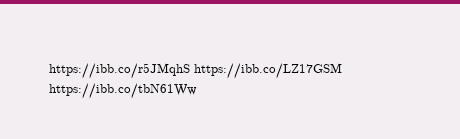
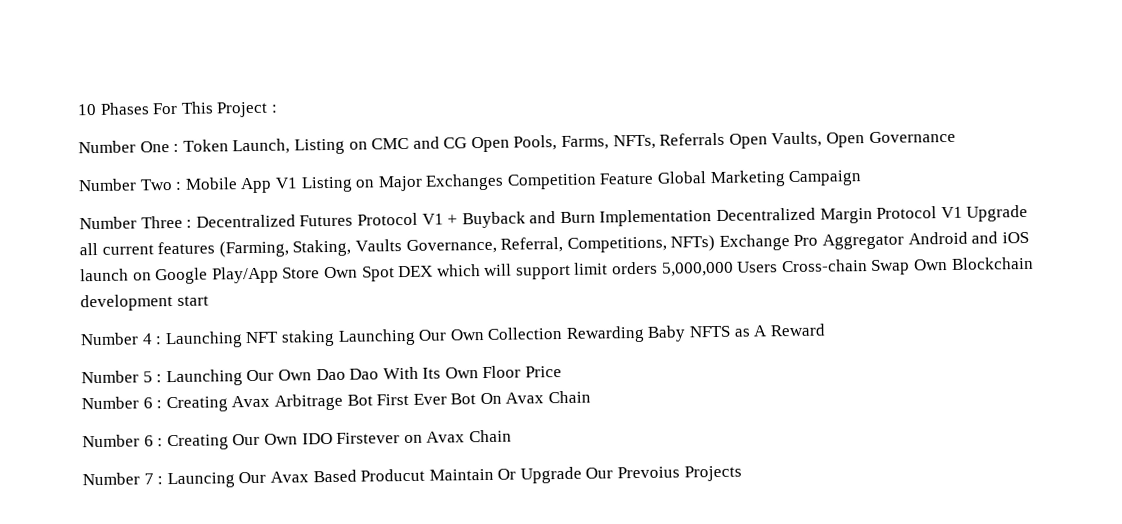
- https://ibb.co/r5JMqhS https://ibb.co/LZ17GSM https://ibb.co/tbN61Ww
+ 10 Phases For This Project :
+ Number One : Token Launch, Listing on CMC and CG Open Pools, Farms, NFTs, Referrals Open Vaults, Open Governance
+ Number Two : Mobile App V1 Listing on Major Exchanges Competition Feature Global Marketing Campaign
+ Number Three : Decentralized Futures Protocol V1 + Buyback and Burn Implementation Decentralized Margin Protocol V1 Upgrade all current features (Farming, Staking, Vaults Governance, Referral, Competitions, NFTs) Exchange Pro Aggregator Android and iOS launch on Google Play/App Store Own Spot DEX which will support limit orders 5,000,000 Users Cross-chain Swap Own Blockchain development start
+ Number 4 : Launching NFT staking Launching Our Own Collection Rewarding Baby NFTS as A Reward
+ Number 5 : Launching Our Own Dao Dao With Its Own Floor Price
+ Number 6 : Creating Avax Arbitrage Bot First Ever Bot On Avax Chain
+ Number 6 : Creating Our Own IDO Firstever on Avax Chain
+ Number 7 : Launcing Our Avax Based Producut Maintain Or Upgrade Our Prevoius Projects

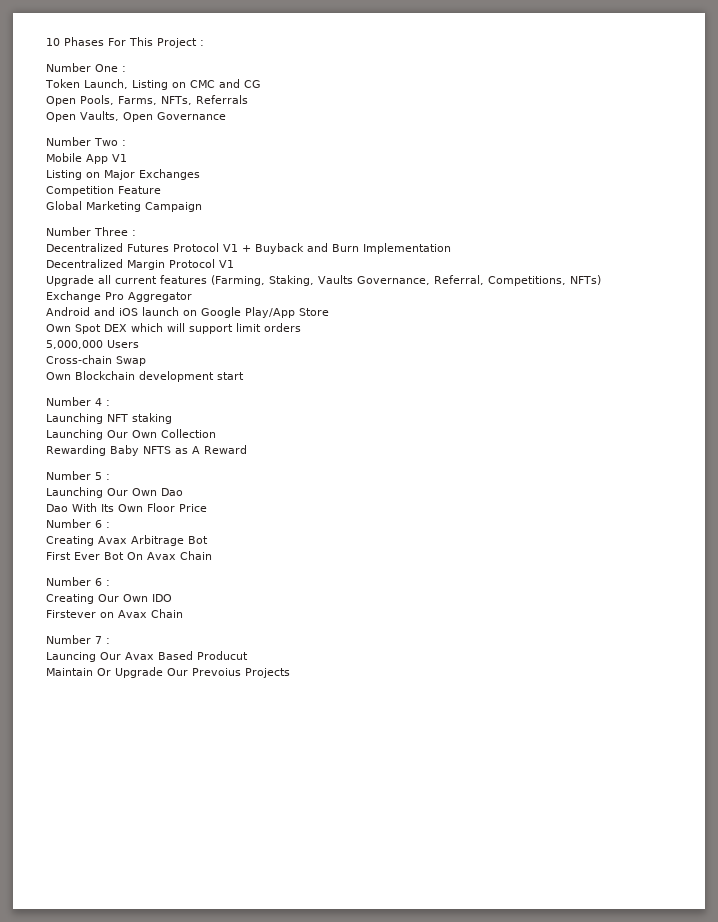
- Number One : Token Launch, Listing on CMC and CG Open Pools, Farms, NFTs, Referrals Open Vaults, Open Governance
+ Number One :
+ Token Launch, Listing on CMC and CG
+ Open Pools, Farms, NFTs, Referrals
+ Open Vaults, Open Governance
- Number Two : Mobile App V1 Listing on Major Exchanges Competition Feature Global Marketing Campaign
+ Number Two :
+ Mobile App V1
+ Listing on Major Exchanges
+ Competition Feature
+ Global Marketing Campaign
- Number Three : Decentralized Futures Protocol V1 + Buyback and Burn Implementation Decentralized Margin Protocol V1 Upgrade all current features (Farming, Staking, Vaults Governance, Referral, Competitions, NFTs) Exchange Pro Aggregator Android and iOS launch on Google Play/App Store Own Spot DEX which will support limit orders 5,000,000 Users Cross-chain Swap Own Blockchain development start
+ Number Three :
+ Decentralized Futures Protocol V1 + Buyback and Burn Implementation
+ Decentralized Margin Protocol V1
+ Upgrade all current features (Farming, Staking, Vaults Governance, Referral, Competitions, NFTs)
+ Exchange Pro Aggregator
+ Android and iOS launch on Google Play/App Store
+ Own Spot DEX which will support limit orders
+ 5,000,000 Users
+ Cross-chain Swap
+ Own Blockchain development start
- Number 4 : Launching NFT staking Launching Our Own Collection Rewarding Baby NFTS as A Reward
+ Number 4 :
+ Launching NFT staking
+ Launching Our Own Collection
+ Rewarding Baby NFTS as A Reward
- Number 5 : Launching Our Own Dao Dao With Its Own Floor Price
- Number 6 : Creating Avax Arbitrage Bot First Ever Bot On Avax Chain
- Number 6 : Creating Our Own IDO Firstever on Avax Chain
+ Number 5 :
+ Launching Our Own Dao
+ Dao With Its Own Floor Price
+ Number 6 :
+ Creating Avax Arbitrage Bot
+ First Ever Bot On Avax Chain
+ Number 6 :
+ Creating Our Own IDO
+ Firstever on Avax Chain
- Number 7 : Launcing Our Avax Based Producut Maintain Or Upgrade Our Prevoius Projects
+ Number 7 :
+ Launcing Our Avax Based Producut
+ Maintain Or Upgrade Our Prevoius Projects

